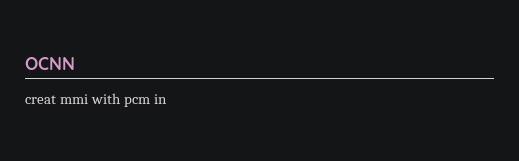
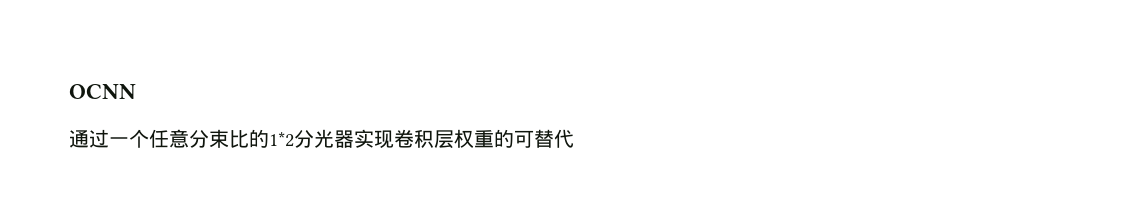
- creat mmi with pcm in
+ 通过一个任意分束比的1*2分光器实现卷积层权重的可替代

